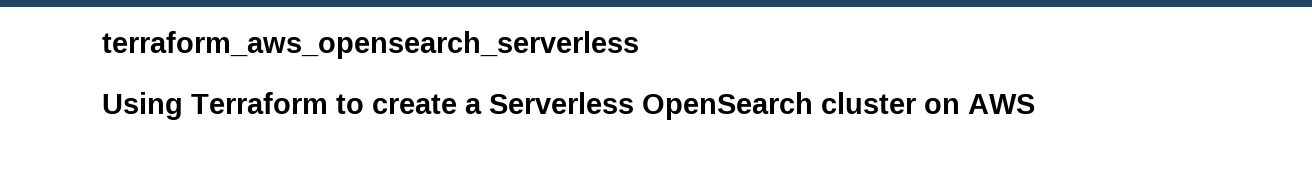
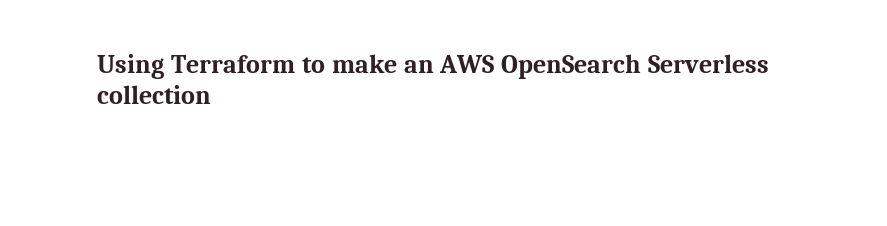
- terraform_aws_opensearch_serverless
- Using Terraform to create a Serverless OpenSearch cluster on AWS
+ Using Terraform to make an AWS OpenSearch Serverless collection

